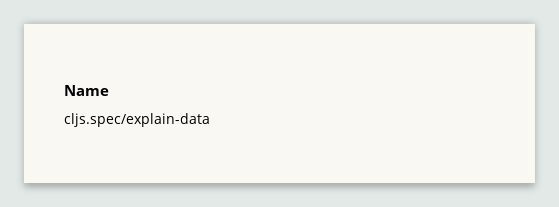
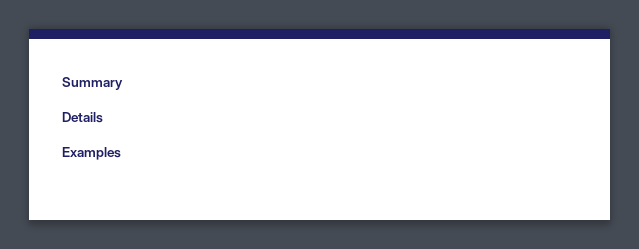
- Name
- cljs.spec/explain-data
+ Summary
+ Details
+ Examples

